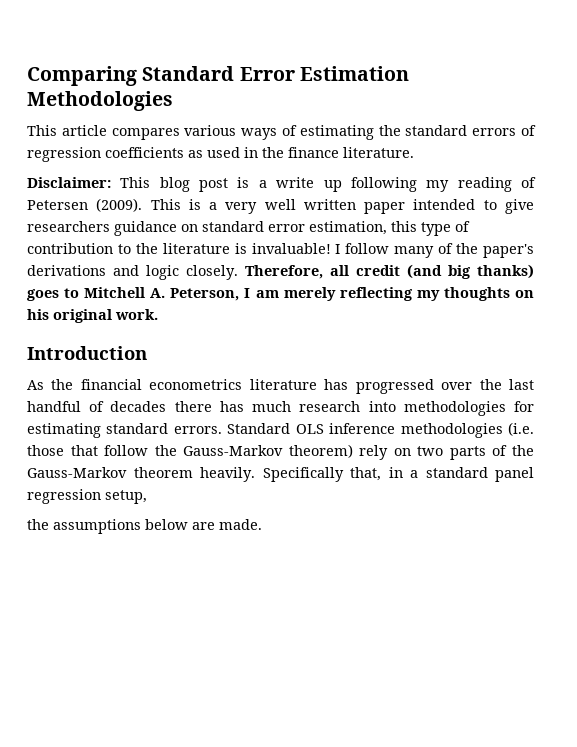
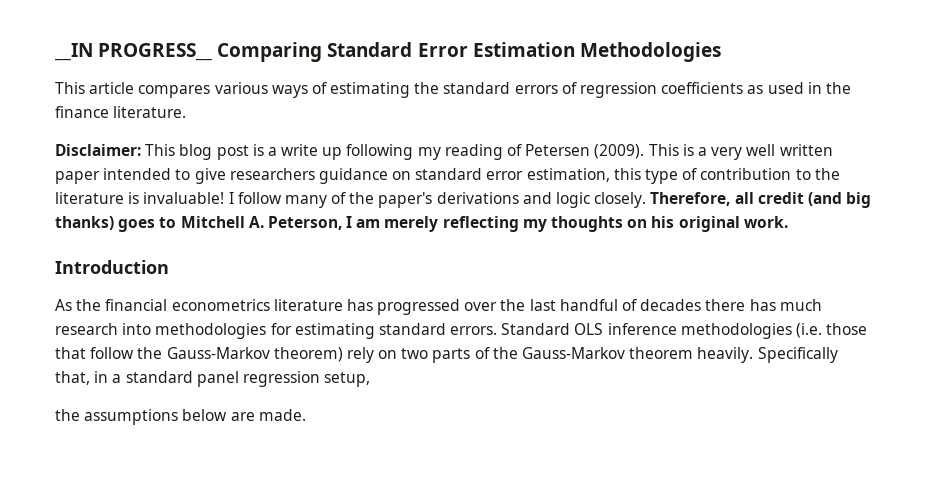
- Comparing Standard Error Estimation Methodologies
+ __IN PROGRESS__ Comparing Standard Error Estimation Methodologies

